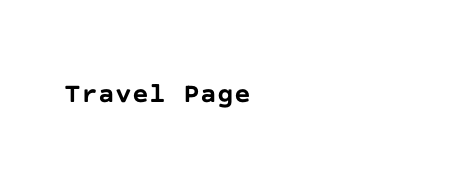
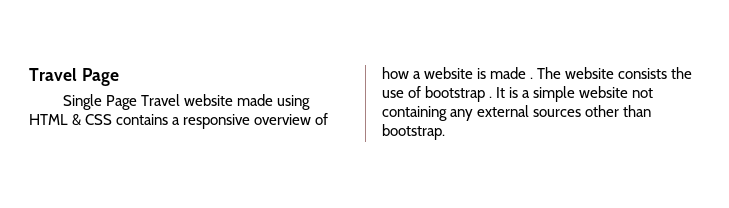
+ Single Page Travel website made using HTML & CSS contains a responsive overview of how a website is made . The website consists the use of bootstrap . It is a simple website not containing any external sources other than bootstrap.

